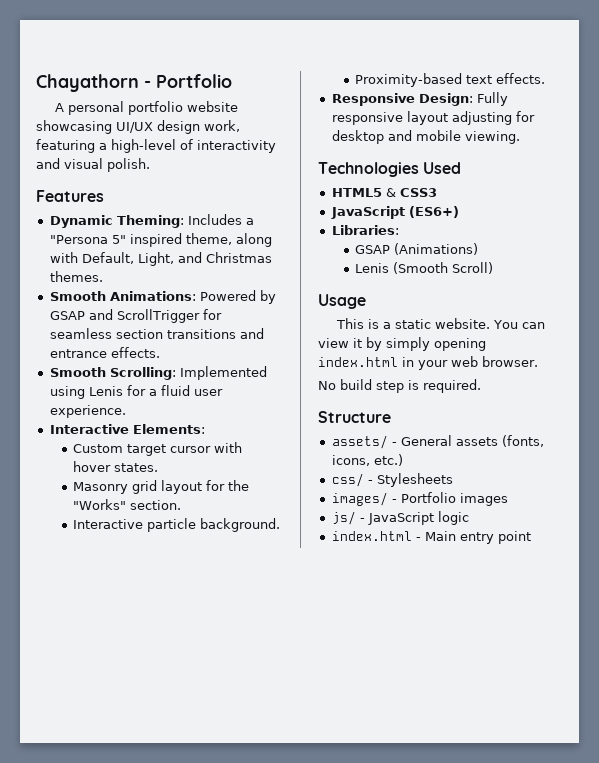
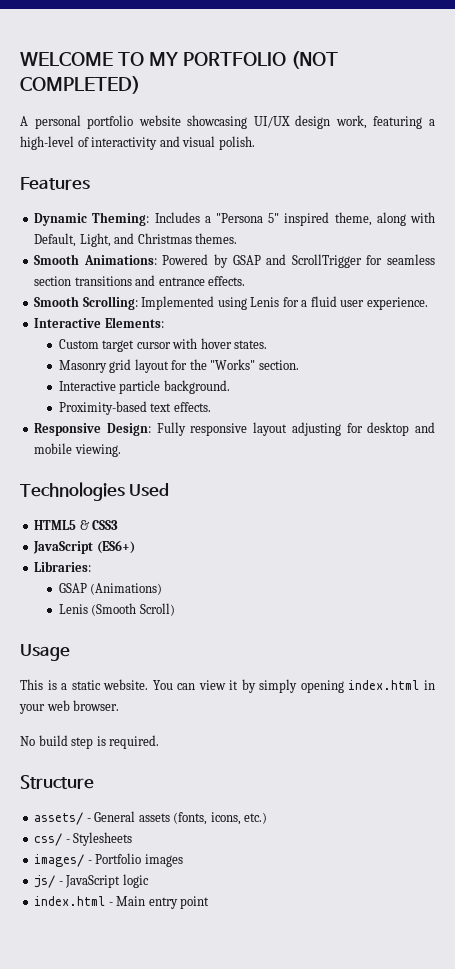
- Chayathorn - Portfolio
+ WELCOME TO MY PORTFOLIO (NOT COMPLETED)

